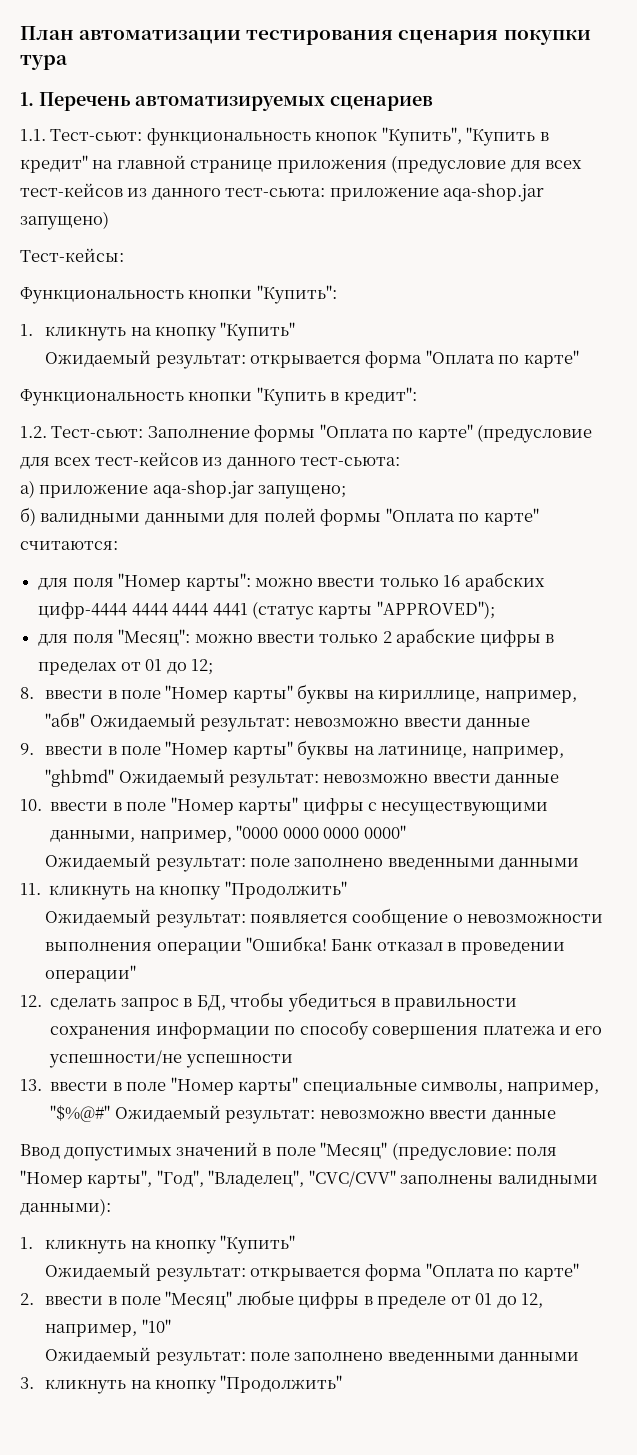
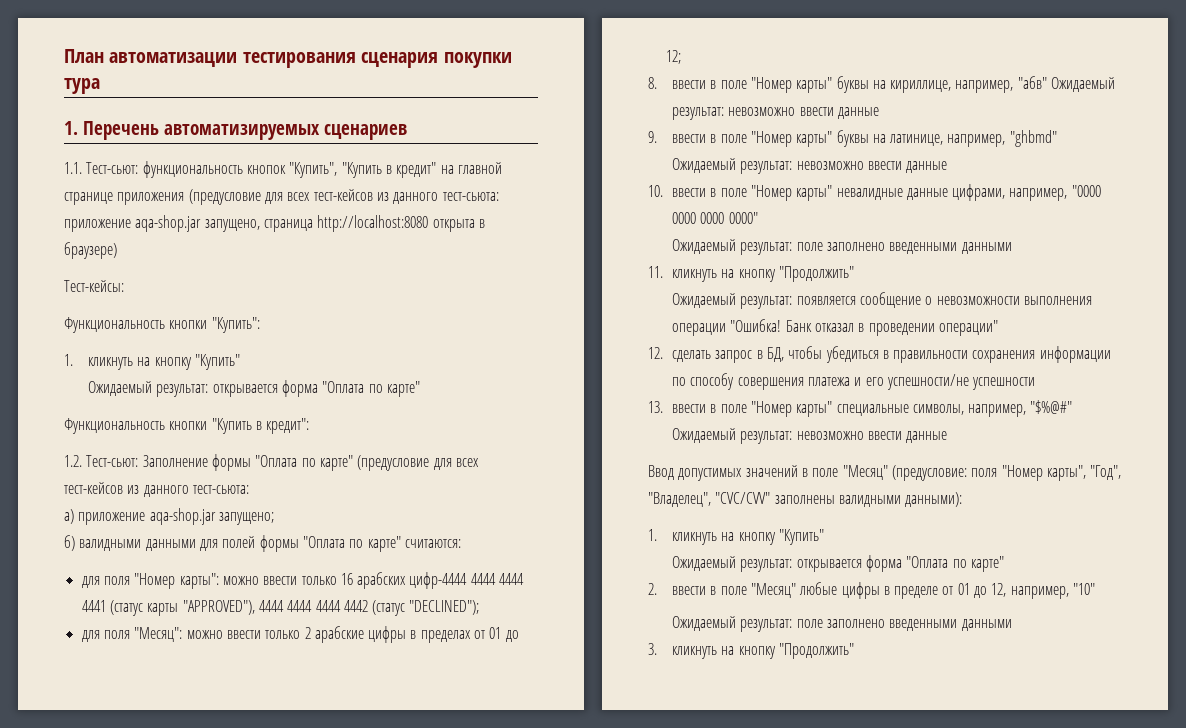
- 1.1. Тест-сьют: функциональность кнопок "Купить", "Купить в кредит" на главной странице приложения (предусловие для всех тест-кейсов из данного тест-сьюта: приложение aqa-shop.jar запущено)
+ 1.1. Тест-сьют: функциональность кнопок "Купить", "Купить в кредит" на главной странице приложения (предусловие для всех тест-кейсов из данного тест-сьюта: приложение aqa-shop.jar запущено, страница http://localhost:8080 открыта в браузере)
- для поля "Номер карты": можно ввести только 16 арабских цифр-4444 4444 4444 4441 (статус карты "APPROVED");
+ для поля "Номер карты": можно ввести только 16 арабских цифр-4444 4444 4444 4441 (статус карты "APPROVED"), 4444 4444 4444 4442 (статус "DECLINED");
- 10. ввести в поле "Номер карты" цифры с несуществующими данными, например, "0000 0000 0000 0000"
+ 10. ввести в поле "Номер карты" невалидные данные цифрами, например, "0000 0000 0000 0000"

